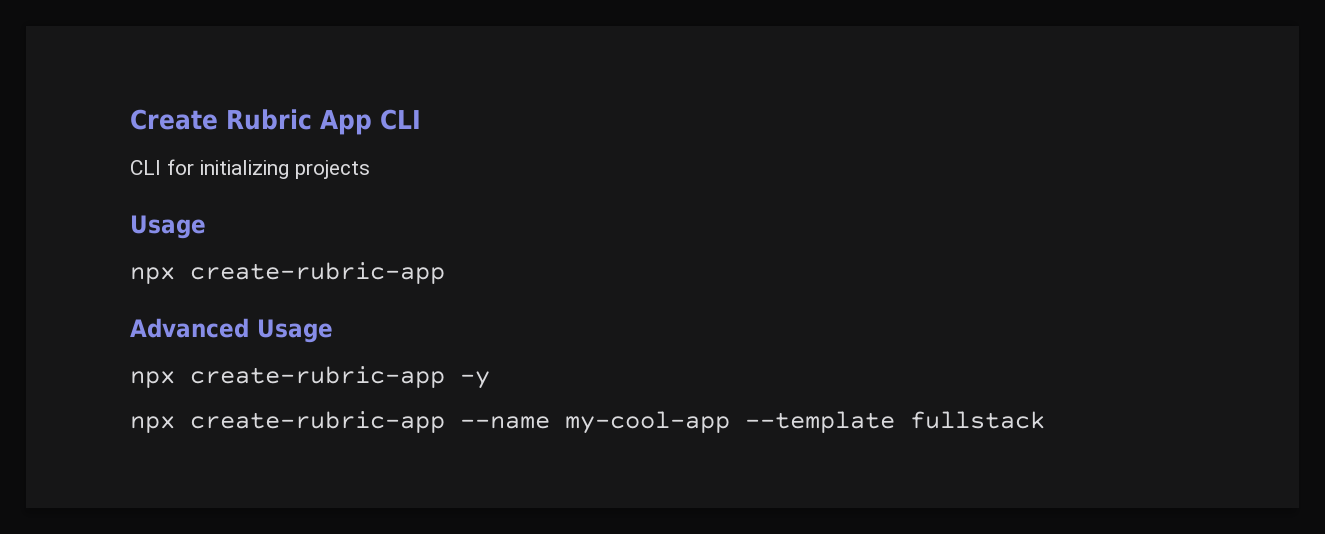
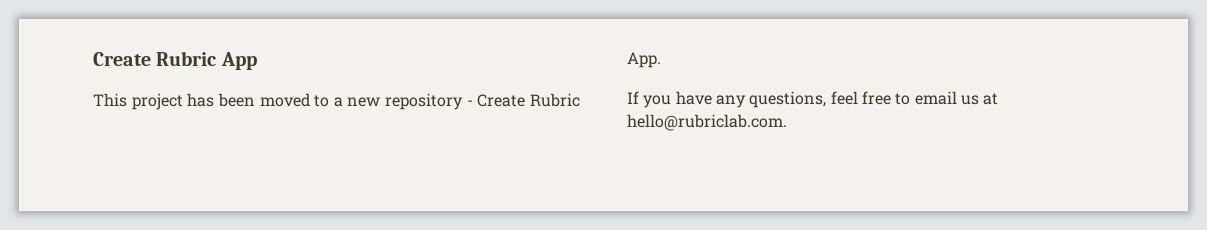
- Create Rubric App CLI
- CLI for initializing projects
- Usage
- npx create-rubric-app
- Advanced Usage
- npx create-rubric-app -y
- npx create-rubric-app --name my-cool-app --template fullstack
+ Create Rubric App
+ This project has been moved to a new repository - Create Rubric App.
+ If you have any questions, feel free to email us at hello@rubriclab.com.

